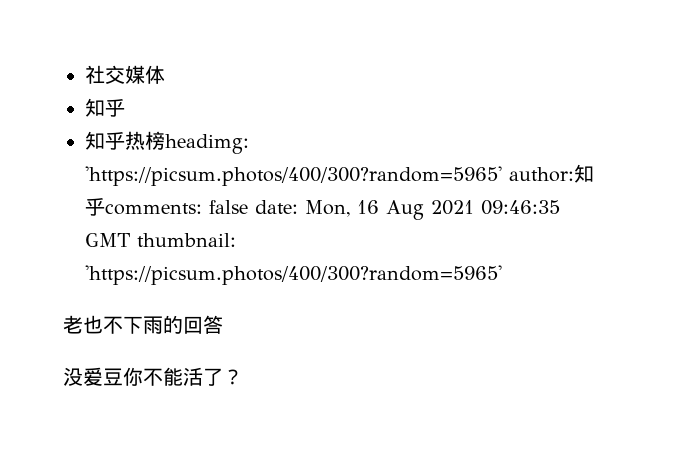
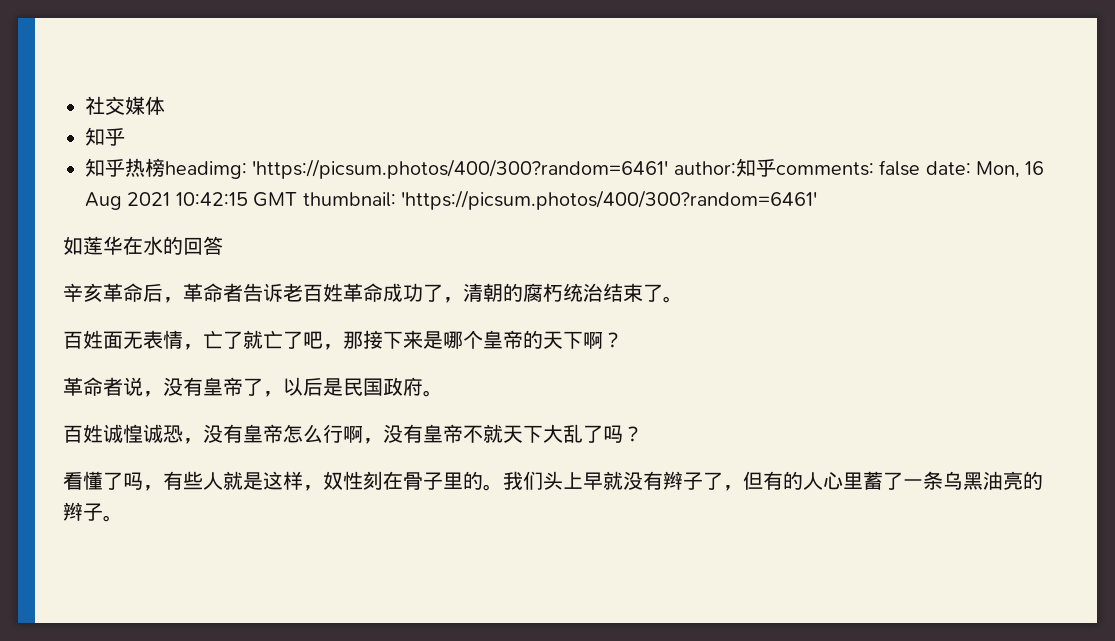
- 知乎热榜headimg: 'https://picsum.photos/400/300?random=5965' author:知乎comments: false date: Mon, 16 Aug 2021 09:46:35 GMT thumbnail: 'https://picsum.photos/400/300?random=5965'
- 老也不下雨的回答
- 没爱豆你不能活了？
+ 知乎热榜headimg: 'https://picsum.photos/400/300?random=6461' author:知乎comments: false date: Mon, 16 Aug 2021 10:42:15 GMT thumbnail: 'https://picsum.photos/400/300?random=6461'
+ 如莲华在水的回答
+ 辛亥革命后，革命者告诉老百姓革命成功了，清朝的腐朽统治结束了。
+ 百姓面无表情，亡了就亡了吧，那接下来是哪个皇帝的天下啊？
+ 革命者说，没有皇帝了，以后是民国政府。
+ 百姓诚惶诚恐，没有皇帝怎么行啊，没有皇帝不就天下大乱了吗？
+ 看懂了吗，有些人就是这样，奴性刻在骨子里的。我们头上早就没有辫子了，但有的人心里蓄了一条乌黑油亮的辫子。

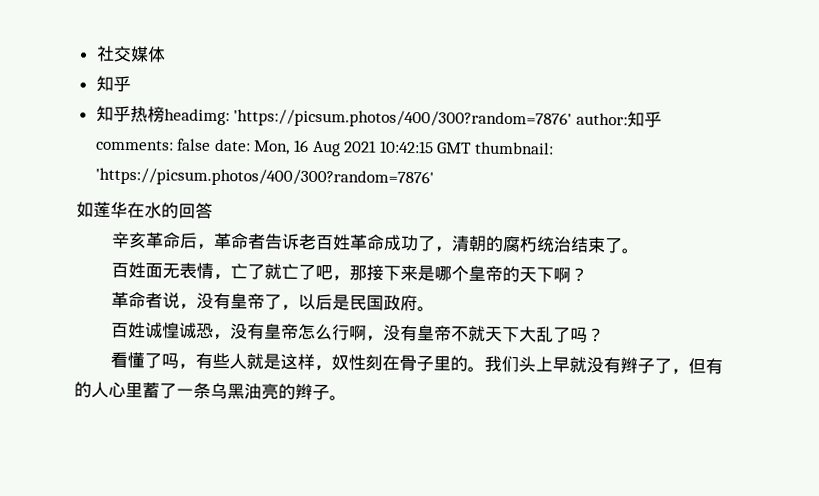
- 知乎热榜headimg: 'https://picsum.photos/400/300?random=6461' author:知乎comments: false date: Mon, 16 Aug 2021 10:42:15 GMT thumbnail: 'https://picsum.photos/400/300?random=6461'
+ 知乎热榜headimg: 'https://picsum.photos/400/300?random=7876' author:知乎comments: false date: Mon, 16 Aug 2021 10:42:15 GMT thumbnail: 'https://picsum.photos/400/300?random=7876'

